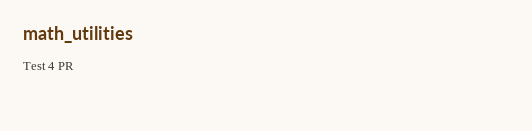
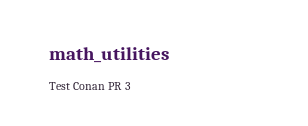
- Test 4 PR
+ Test Conan PR 3

